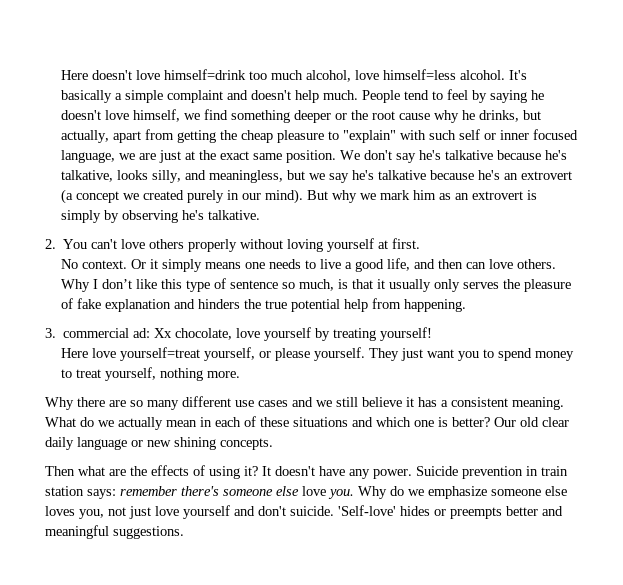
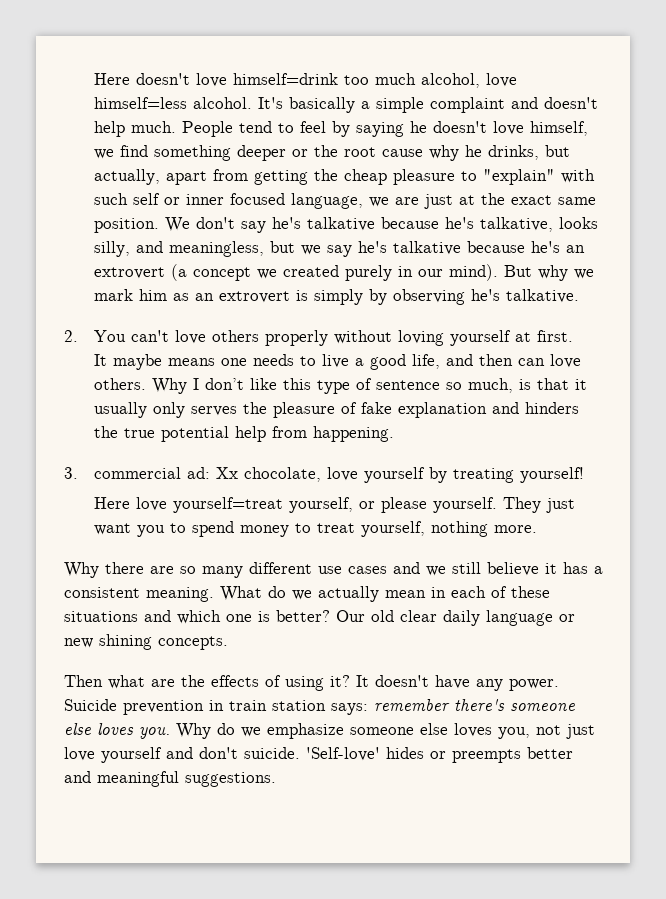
- No context. Or it simply means one needs to live a good life, and then can love others.
+ It maybe means one needs to live a good life, and then can love others.
- Suicide prevention in train station says: remember there's someone else love you.
+ Suicide prevention in train station says: remember there's someone else loves you.

